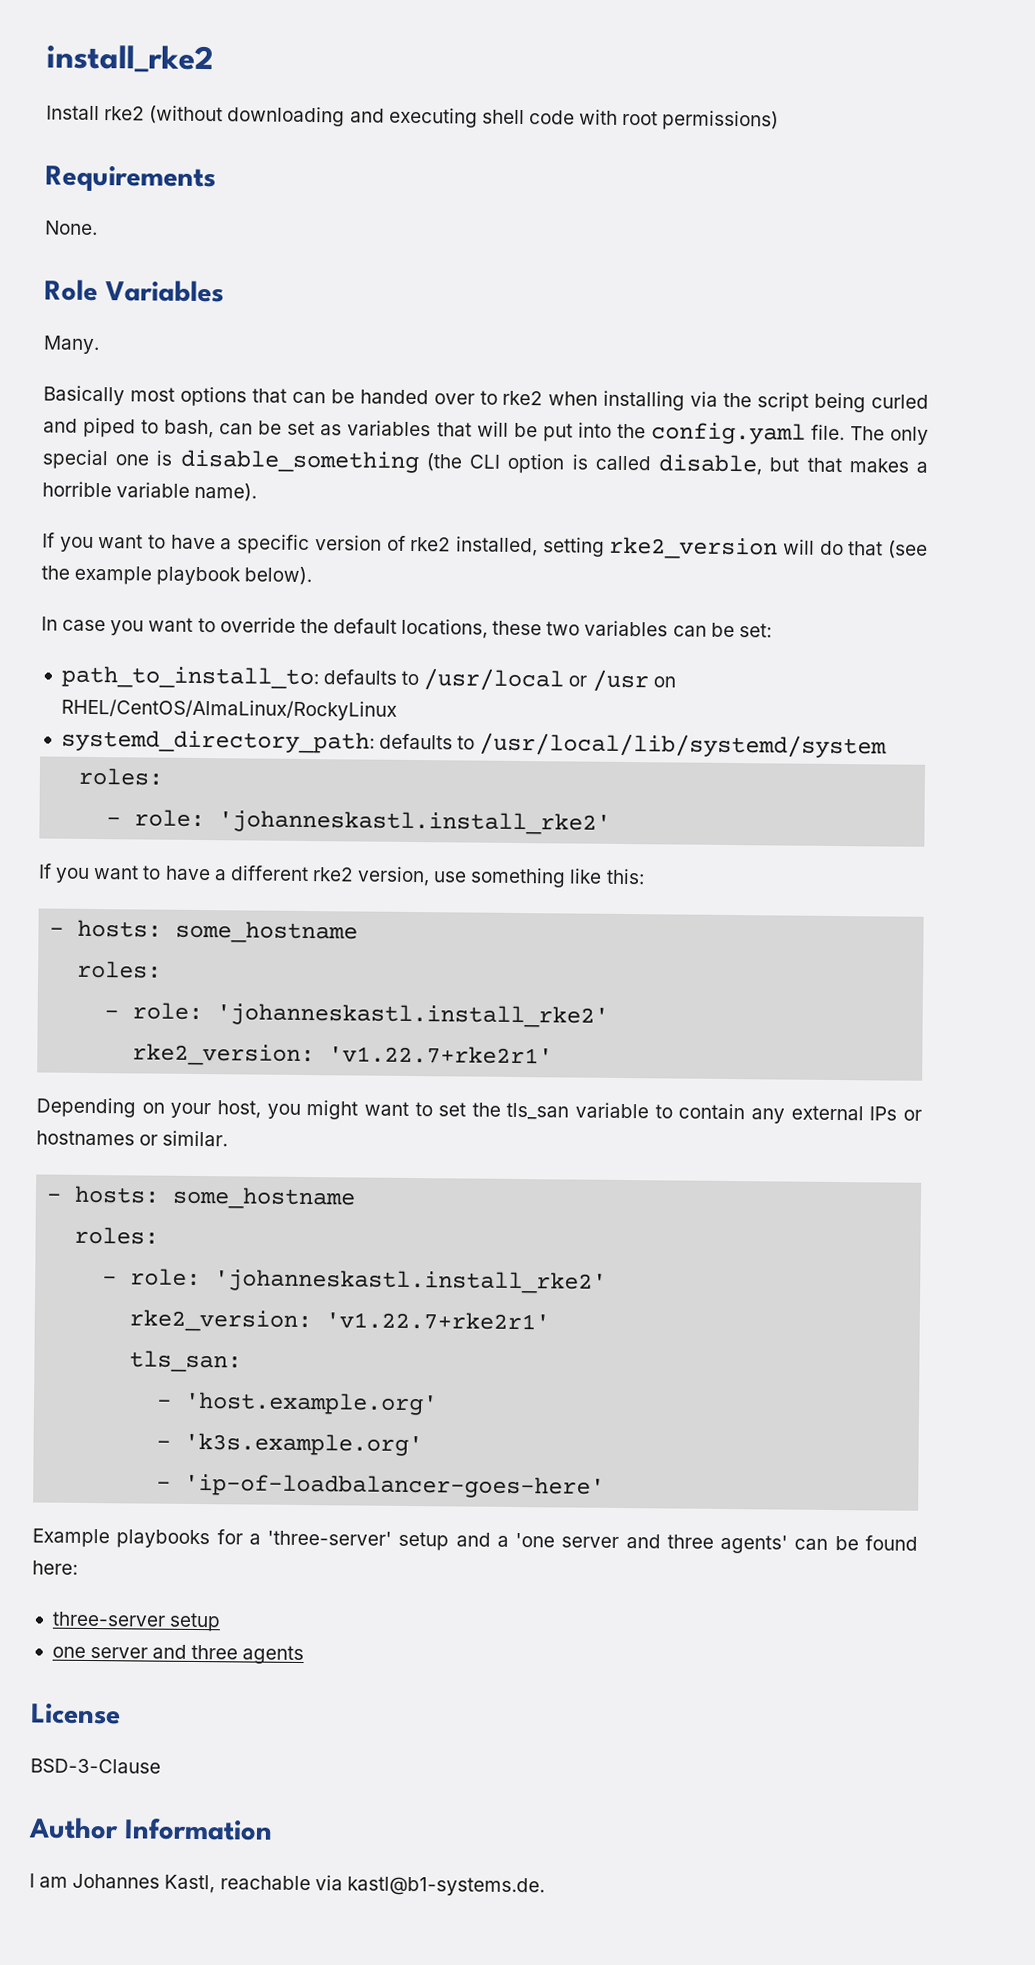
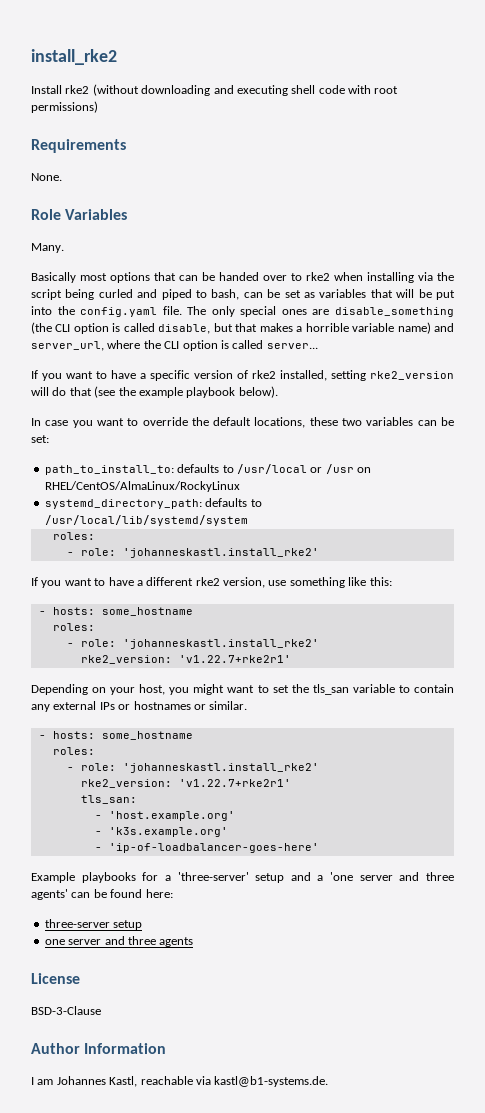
- The only special one is disable_something (the CLI option is called disable, but that makes a horrible variable name).
+ The only special ones are disable_something (the CLI option is called disable, but that makes a horrible variable name) and server_url, where the CLI option is called server...

